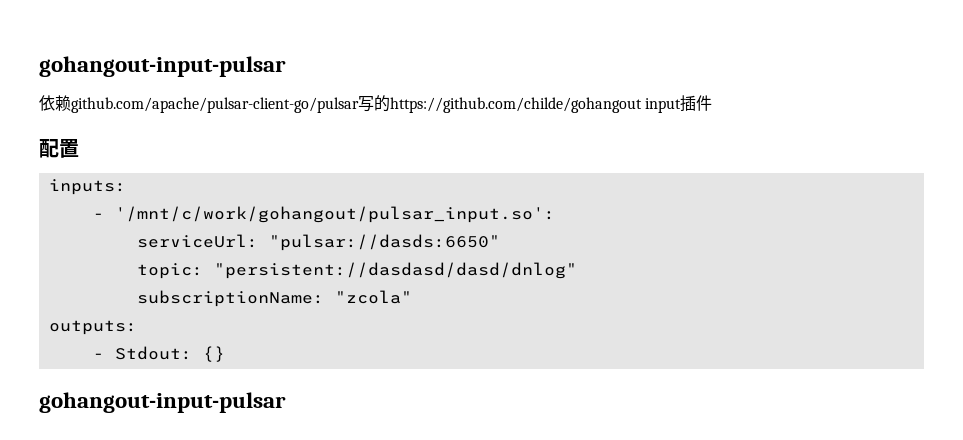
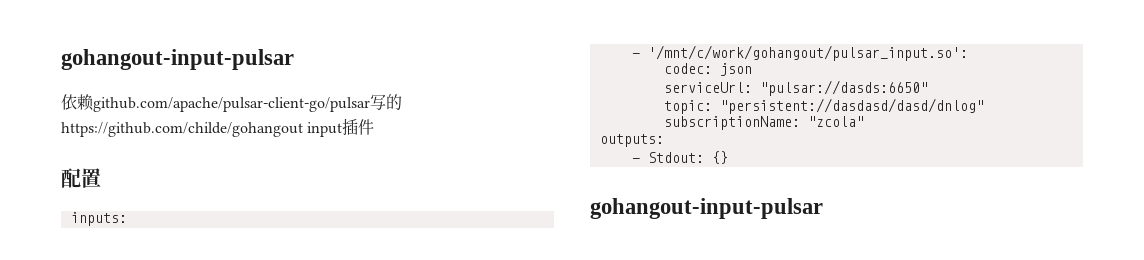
+ codec: json

